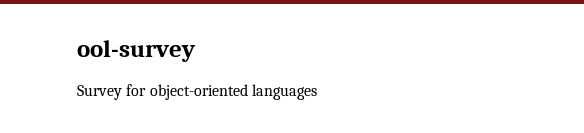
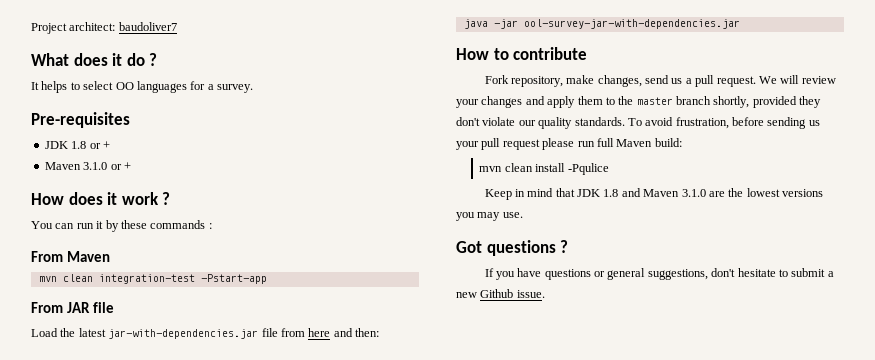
- ool-survey
- Survey for object-oriented languages
+ Project architect: baudoliver7
+ What does it do ?
+ It helps to select OO languages for a survey.
+ Pre-requisites
+ JDK 1.8 or +
+ Maven 3.1.0 or +
+ How does it work ?
+ You can run it by these commands :
+ From Maven
+ mvn clean integration-test -Pstart-app
+ From JAR file
+ Load the latest jar-with-dependencies.jar file from here and then:
+ java -jar ool-survey-jar-with-dependencies.jar
+ How to contribute
+ Fork repository, make changes, send us a pull request. We will review your changes and apply them to the master branch shortly, provided they don't violate our quality standards. To avoid frustration, before sending us your pull request please run full Maven build:
+ mvn clean install -Pqulice
+ Keep in mind that JDK 1.8 and Maven 3.1.0 are the lowest versions you may use.
+ Got questions ?
+ If you have questions or general suggestions, don't hesitate to submit a new Github issue.

